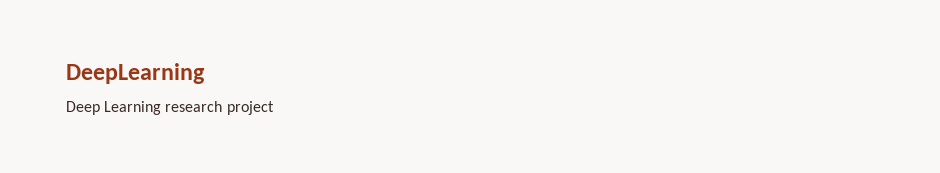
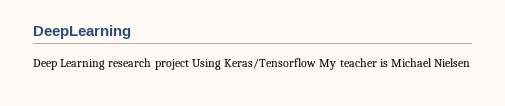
- Deep Learning research project
+ Deep Learning research project Using Keras/Tensorflow My teacher is Michael Nielsen

